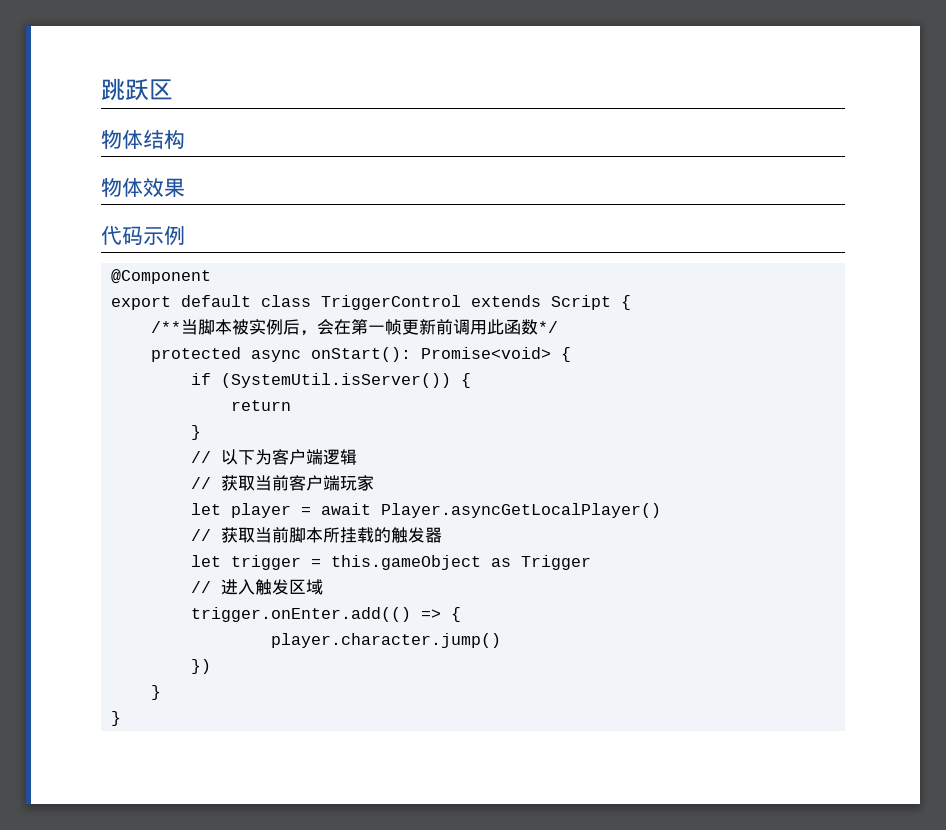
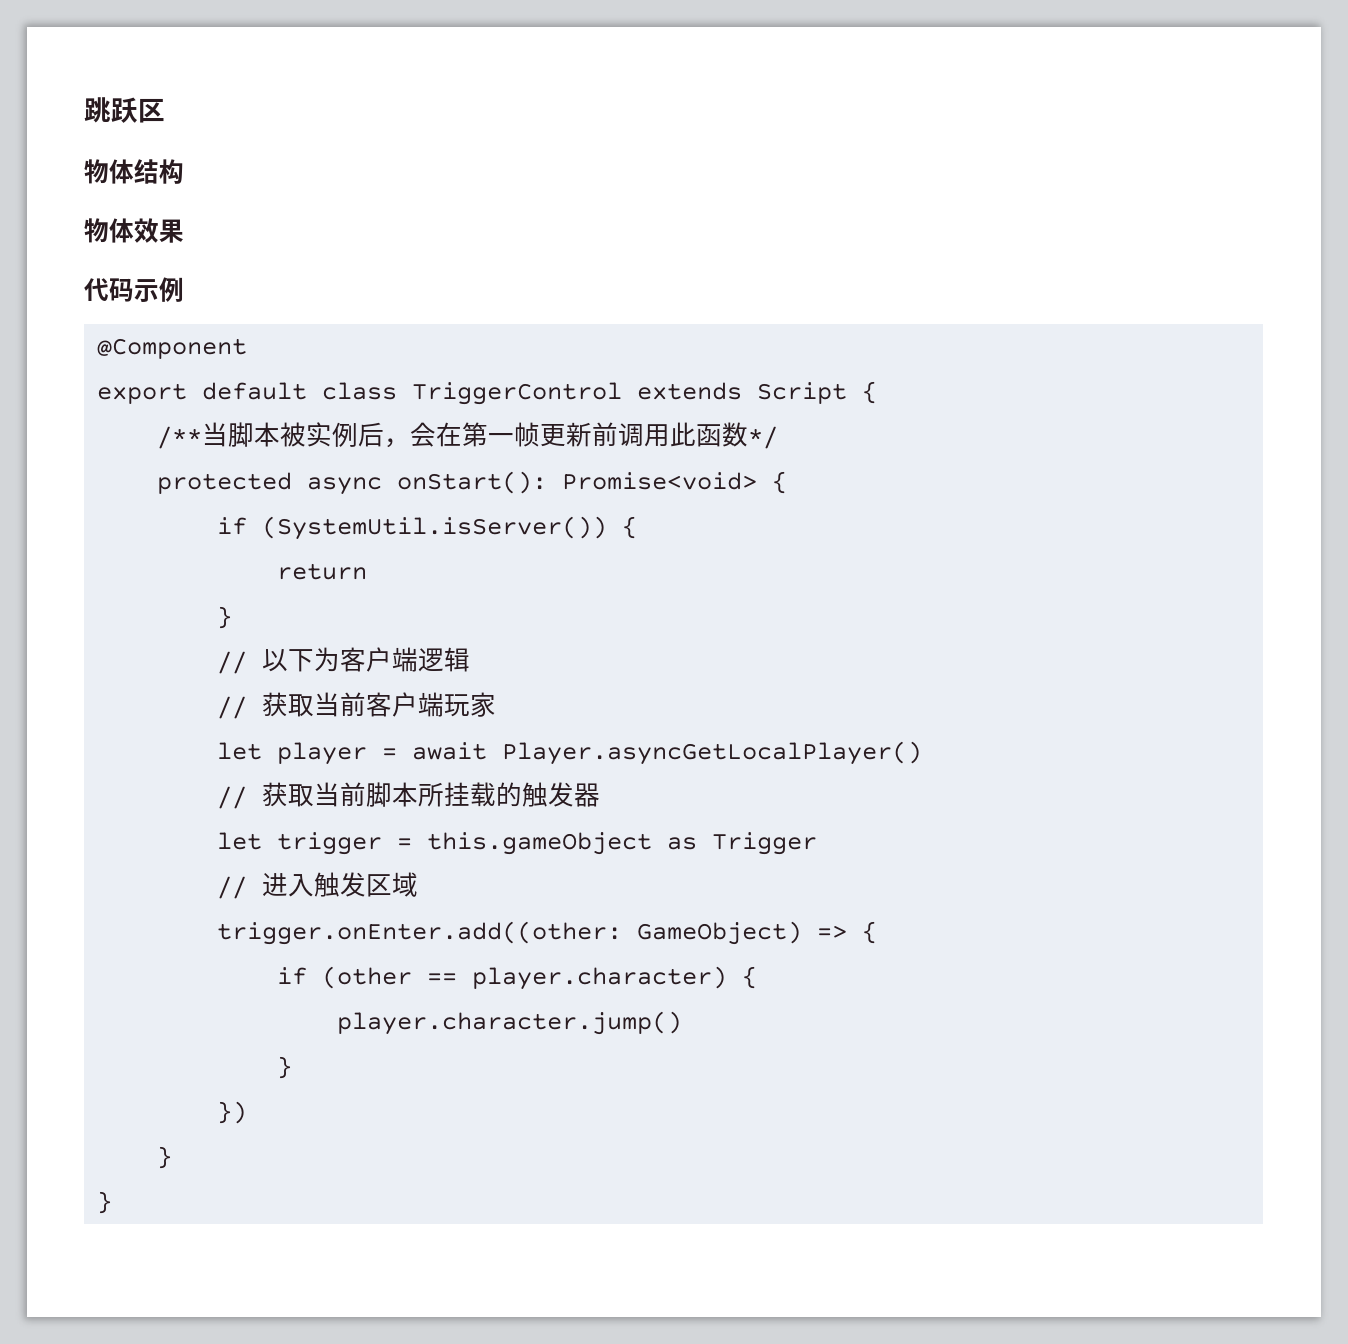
- trigger.onEnter.add(() => {
+ trigger.onEnter.add((other: GameObject) => {
+ if (other == player.character) {
  player.character.jump()
+ }

